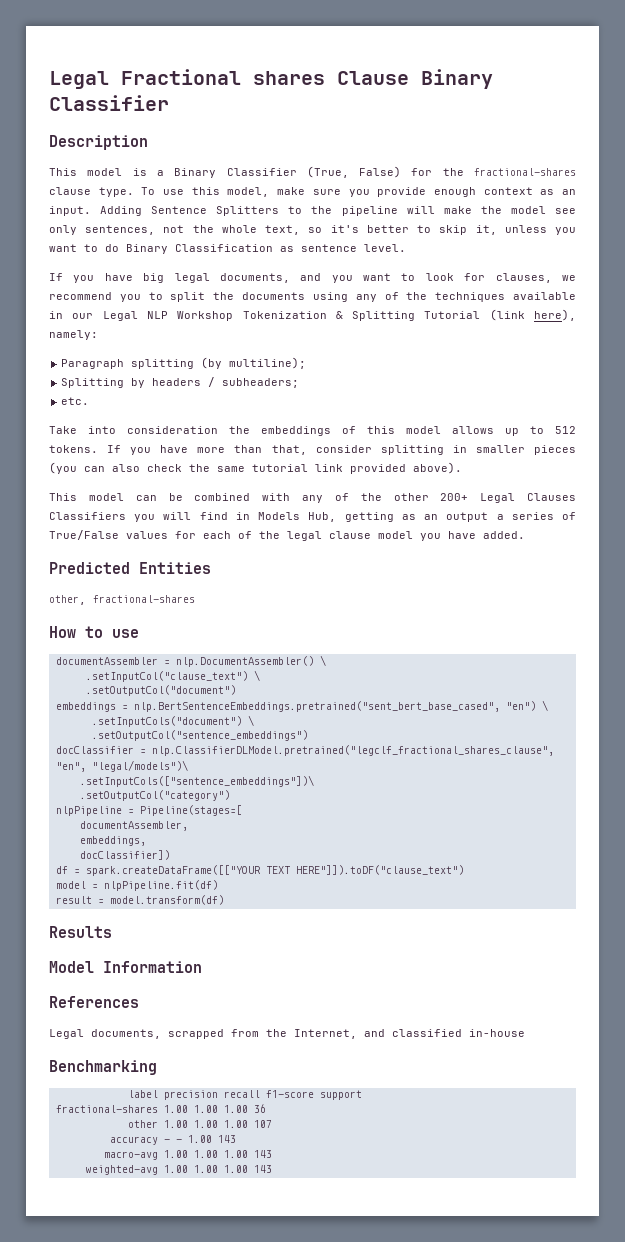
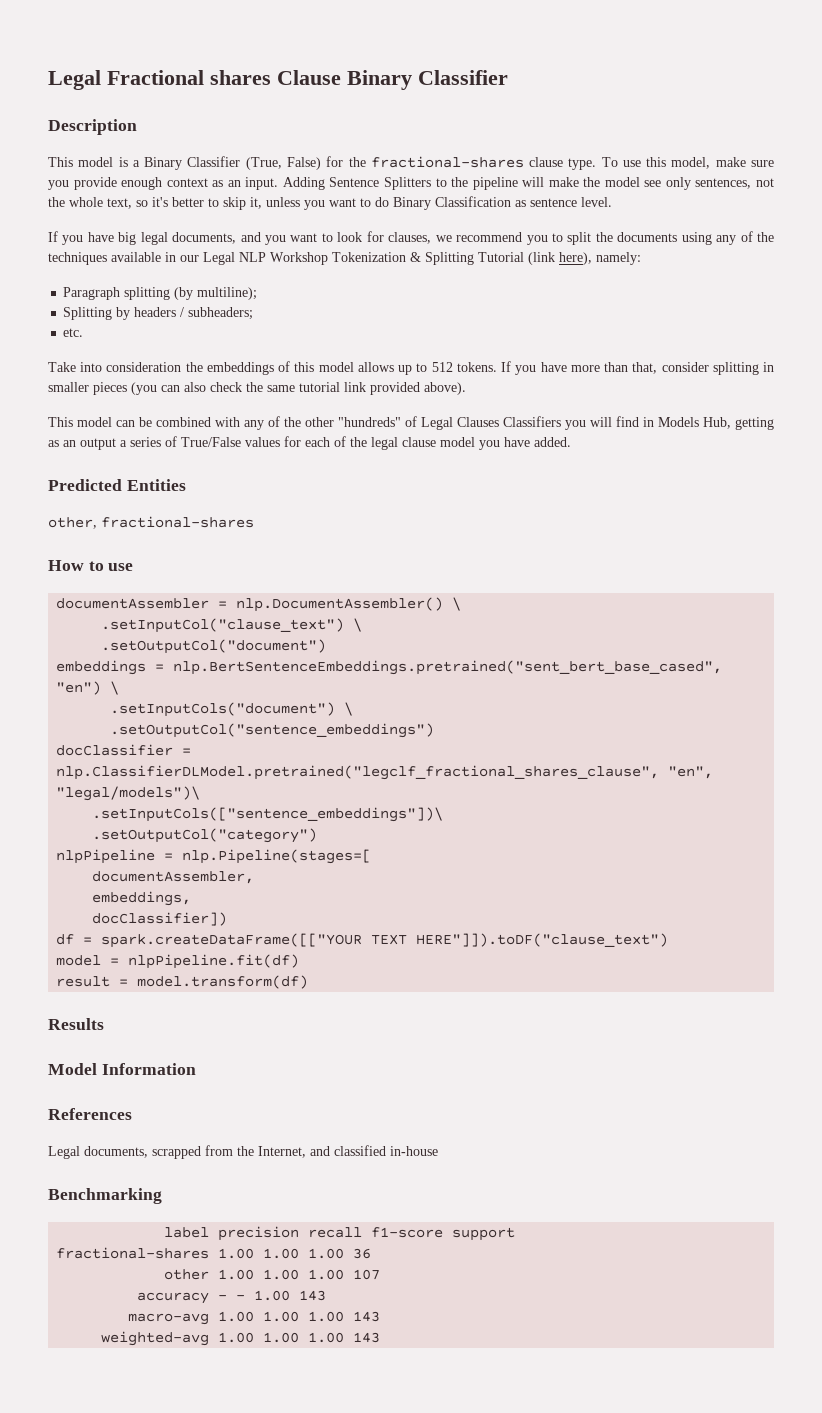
- This model can be combined with any of the other 200+ Legal Clauses Classifiers you will find in Models Hub, getting as an output a series of True/False values for each of the legal clause model you have added.
+ This model can be combined with any of the other "hundreds" of Legal Clauses Classifiers you will find in Models Hub, getting as an output a series of True/False values for each of the legal clause model you have added.
- nlpPipeline = Pipeline(stages=[
+ nlpPipeline = nlp.Pipeline(stages=[

